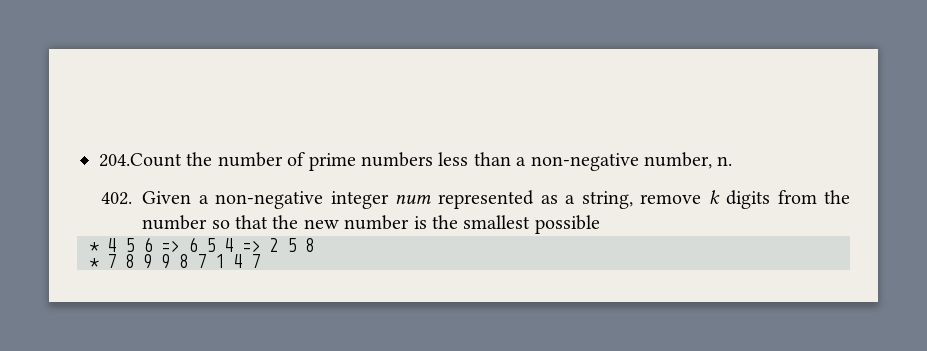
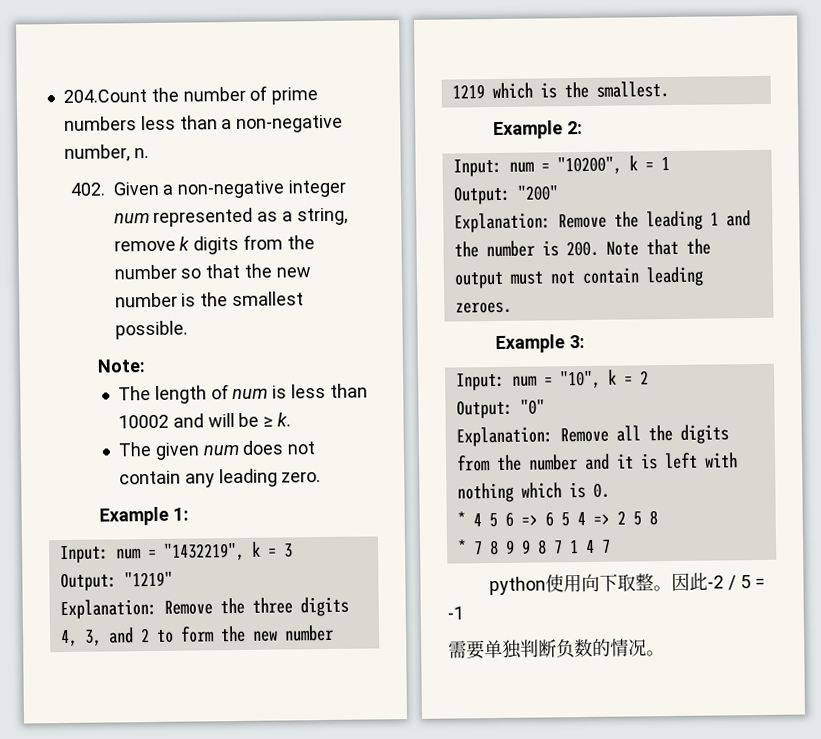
- 402. Given a non-negative integer num represented as a string, remove k digits from the number so that the new number is the smallest possible
+ 402. Given a non-negative integer num represented as a string, remove k digits from the number so that the new number is the smallest possible.
+ Note:
+ The length of num is less than 10002 and will be ≥ k.
+ The given num does not contain any leading zero.
+ Example 1:
+ Input: num = "1432219", k = 3
+ Output: "1219"
+ Explanation: Remove the three digits 4, 3, and 2 to form the new number 1219 which is the smallest.
+ Example 2:
+ Input: num = "10200", k = 1
+ Output: "200"
+ Explanation: Remove the leading 1 and the number is 200. Note that the output must not contain leading zeroes.
+ Example 3:
+ Input: num = "10", k = 2
+ Output: "0"
+ Explanation: Remove all the digits from the number and it is left with nothing which is 0.
+ python使用向下取整。因此-2 / 5 = -1
+ 需要单独判断负数的情况。

